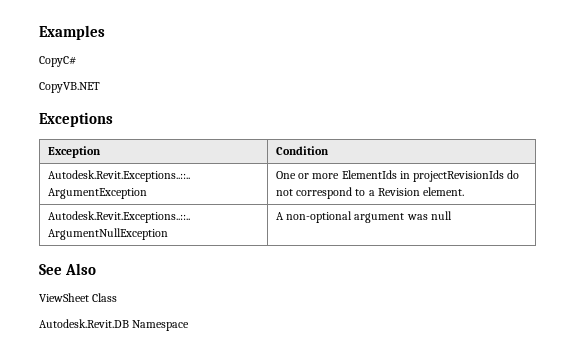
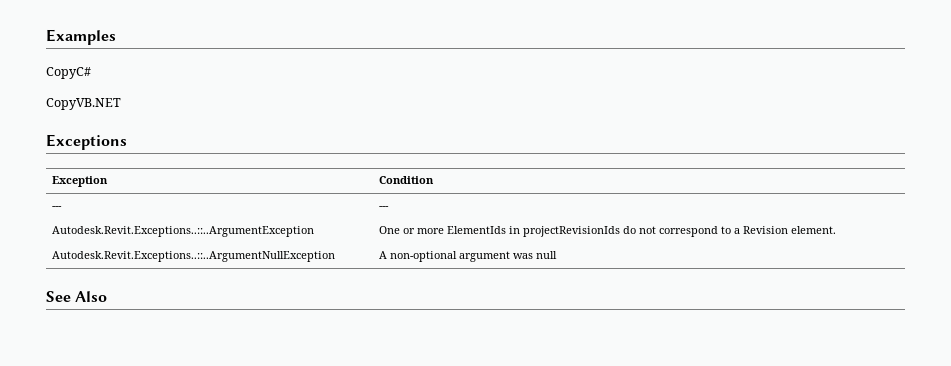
+ --- | ---
- ViewSheet Class
- Autodesk.Revit.DB Namespace

